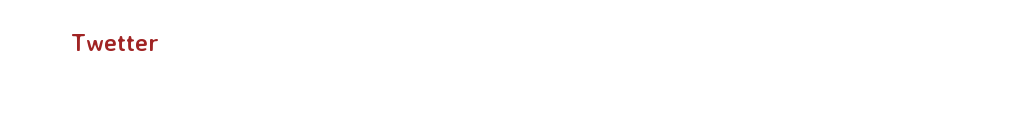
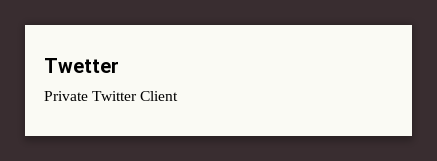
+ Private Twitter Client

